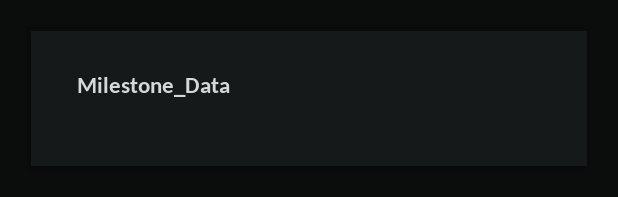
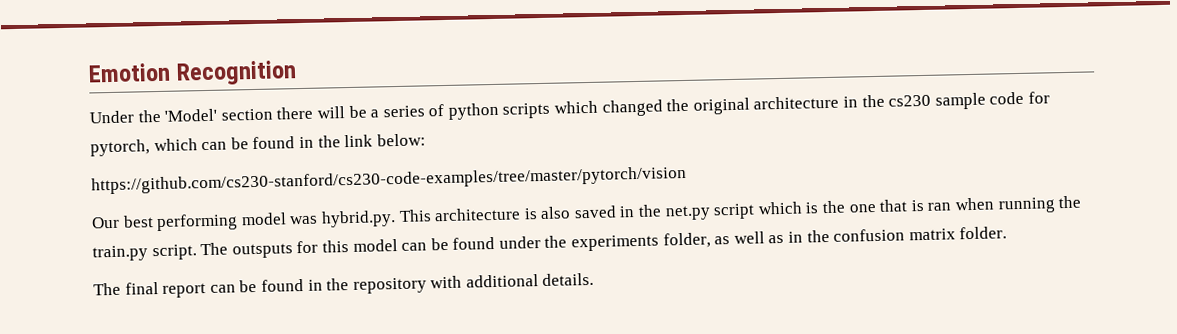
- Milestone_Data
+ Emotion Recognition
+ Under the 'Model' section there will be a series of python scripts which changed the original architecture in the cs230 sample code for pytorch, which can be found in the link below:
+ https://github.com/cs230-stanford/cs230-code-examples/tree/master/pytorch/vision
+ Our best performing model was hybrid.py. This architecture is also saved in the net.py script which is the one that is ran when running the train.py script. The outsputs for this model can be found under the experiments folder, as well as in the confusion matrix folder.
+ The final report can be found in the repository with additional details.

